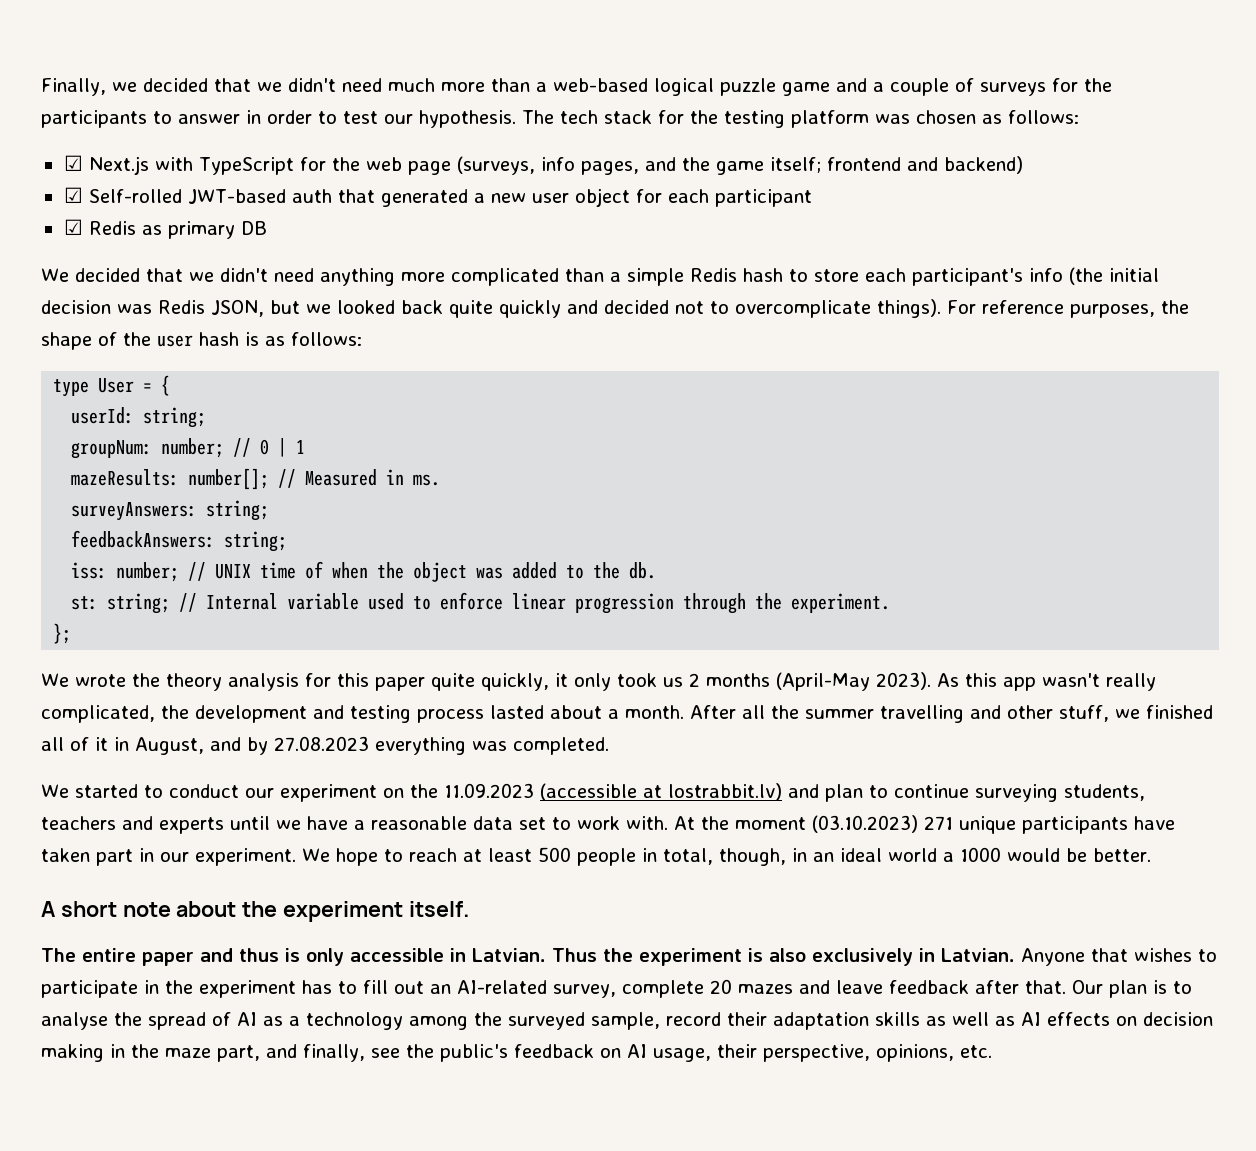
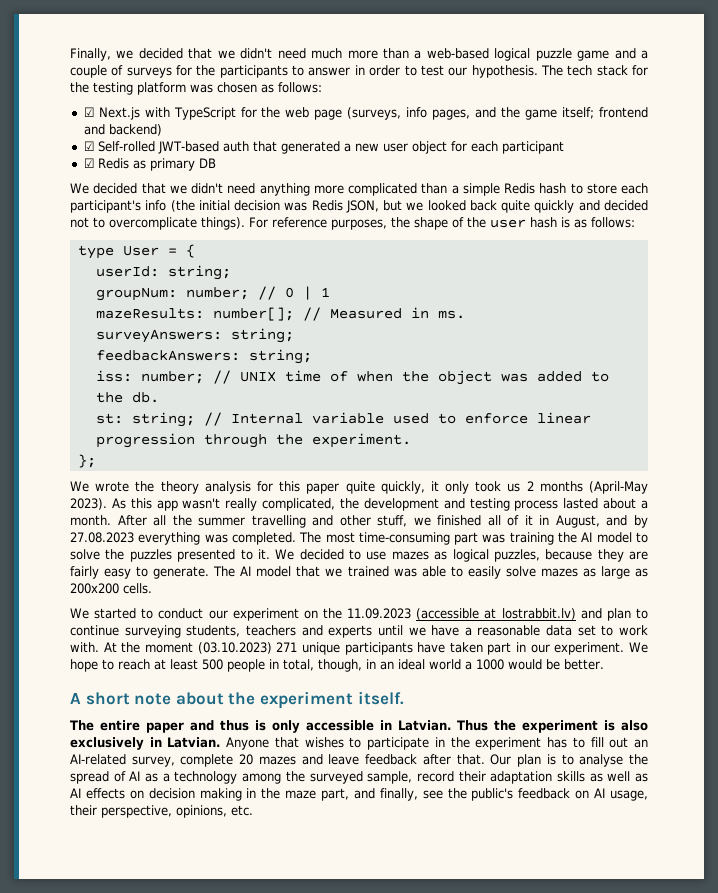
+ The most time-consuming part was training the AI model to solve the puzzles presented to it. We decided to use mazes as logical puzzles, because they are fairly easy to generate. The AI model that we trained was able to easily solve mazes as large as 200x200 cells.

